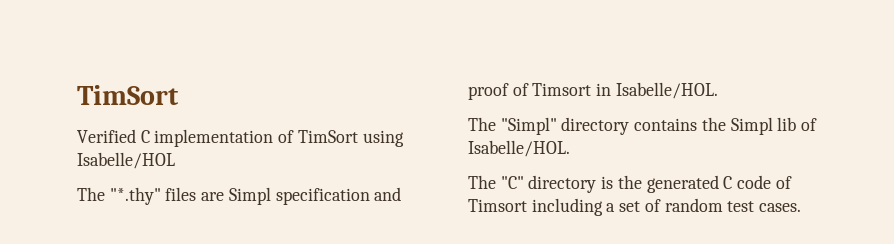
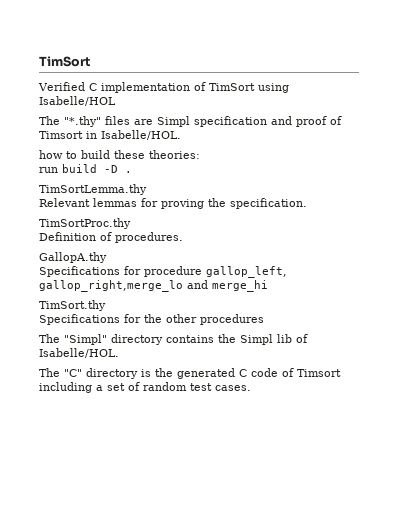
+ how to build these theories:
+ run build -D .
+ TimSortLemma.thy
+ Relevant lemmas for proving the specification.
+ TimSortProc.thy
+ Definition of procedures.
+ GallopA.thy
+ Specifications for procedure gallop_left, gallop_right,merge_lo and merge_hi
+ TimSort.thy
+ Specifications for the other procedures

